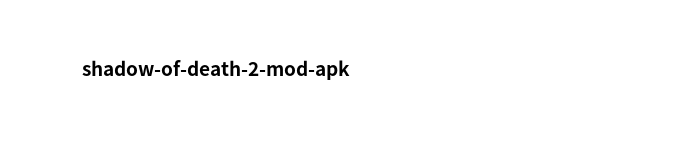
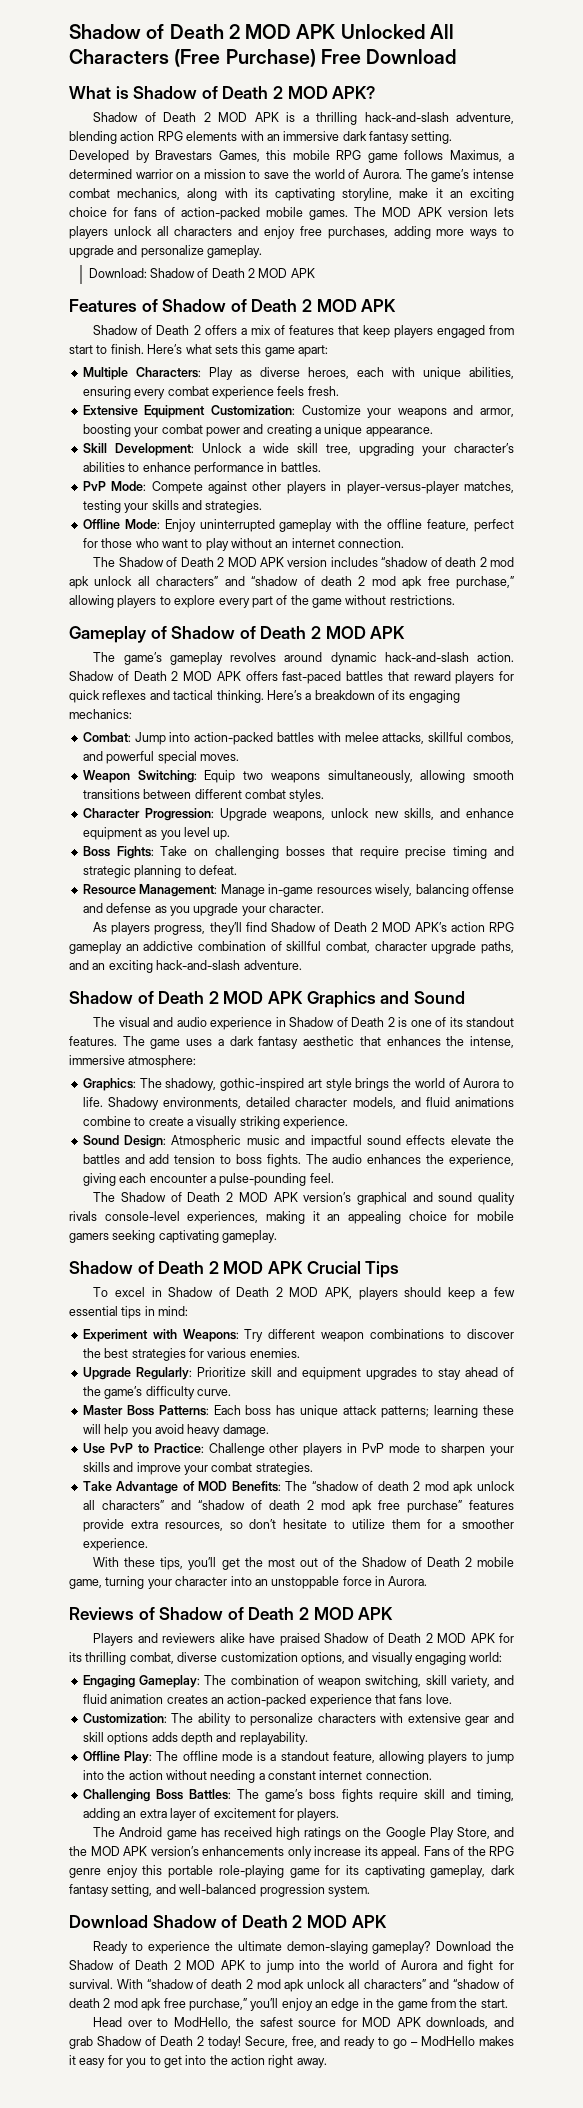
- shadow-of-death-2-mod-apk
+ Shadow of Death 2 MOD APK Unlocked All Characters (Free Purchase) Free Download
+ What is Shadow of Death 2 MOD APK?
+ Shadow of Death 2 MOD APK is a thrilling hack-and-slash adventure, blending action RPG elements with an immersive dark fantasy setting. Developed by Bravestars Games, this mobile RPG game follows Maximus, a determined warrior on a mission to save the world of Aurora. The game’s intense combat mechanics, along with its captivating storyline, make it an exciting choice for fans of action-packed mobile games. The MOD APK version lets players unlock all characters and enjoy free purchases, adding more ways to upgrade and personalize gameplay.
+ Download: Shadow of Death 2 MOD APK
+ Features of Shadow of Death 2 MOD APK
+ Shadow of Death 2 offers a mix of features that keep players engaged from start to finish. Here’s what sets this game apart:
+ Multiple Characters: Play as diverse heroes, each with unique abilities, ensuring every combat experience feels fresh.
+ Extensive Equipment Customization: Customize your weapons and armor, boosting your combat power and creating a unique appearance.
+ Skill Development: Unlock a wide skill tree, upgrading your character’s abilities to enhance performance in battles.
+ PvP Mode: Compete against other players in player-versus-player matches, testing your skills and strategies.
+ Offline Mode: Enjoy uninterrupted gameplay with the offline feature, perfect for those who want to play without an internet connection.
+ The Shadow of Death 2 MOD APK version includes “shadow of death 2 mod apk unlock all characters” and “shadow of death 2 mod apk free purchase,” allowing players to explore every part of the game without restrictions.
+ Gameplay of Shadow of Death 2 MOD APK
+ The game’s gameplay revolves around dynamic hack-and-slash action. Shadow of Death 2 MOD APK offers fast-paced battles that reward players for quick reflexes and tactical thinking. Here’s a breakdown of its engaging mechanics:
+ Combat: Jump into action-packed battles with melee attacks, skillful combos, and powerful special moves.
+ Weapon Switching: Equip two weapons simultaneously, allowing smooth transitions between different combat styles.
+ Character Progression: Upgrade weapons, unlock new skills, and enhance equipment as you level up.
+ Boss Fights: Take on challenging bosses that require precise timing and strategic planning to defeat.
+ Resource Management: Manage in-game resources wisely, balancing offense and defense as you upgrade your character.
+ As players progress, they’ll find Shadow of Death 2 MOD APK’s action RPG gameplay an addictive combination of skillful combat, character upgrade paths, and an exciting hack-and-slash adventure.
+ Shadow of Death 2 MOD APK Graphics and Sound
+ The visual and audio experience in Shadow of Death 2 is one of its standout features. The game uses a dark fantasy aesthetic that enhances the intense, immersive atmosphere:
+ Graphics: The shadowy, gothic-inspired art style brings the world of Aurora to life. Shadowy environments, detailed character models, and fluid animations combine to create a visually striking experience.
+ Sound Design: Atmospheric music and impactful sound effects elevate the battles and add tension to boss fights. The audio enhances the experience, giving each encounter a pulse-pounding feel.
+ The Shadow of Death 2 MOD APK version’s graphical and sound quality rivals console-level experiences, making it an appealing choice for mobile gamers seeking captivating gameplay.
+ Shadow of Death 2 MOD APK Crucial Tips
+ To excel in Shadow of Death 2 MOD APK, players should keep a few essential tips in mind:
+ Experiment with Weapons: Try different weapon combinations to discover the best strategies for various enemies.
+ Upgrade Regularly: Prioritize skill and equipment upgrades to stay ahead of the game’s difficulty curve.
+ Master Boss Patterns: Each boss has unique attack patterns; learning these will help you avoid heavy damage.
+ Use PvP to Practice: Challenge other players in PvP mode to sharpen your skills and improve your combat strategies.
+ Take Advantage of MOD Benefits: The “shadow of death 2 mod apk unlock all characters” and “shadow of death 2 mod apk free purchase” features provide extra resources, so don’t hesitate to utilize them for a smoother experience.
+ With these tips, you’ll get the most out of the Shadow of Death 2 mobile game, turning your character into an unstoppable force in Aurora.
+ Reviews of Shadow of Death 2 MOD APK
+ Players and reviewers alike have praised Shadow of Death 2 MOD APK for its thrilling combat, diverse customization options, and visually engaging world:
+ Engaging Gameplay: The combination of weapon switching, skill variety, and fluid animation creates an action-packed experience that fans love.
+ Customization: The ability to personalize characters with extensive gear and skill options adds depth and replayability.
+ Offline Play: The offline mode is a standout feature, allowing players to jump into the action without needing a constant internet connection.
+ Challenging Boss Battles: The game’s boss fights require skill and timing, adding an extra layer of excitement for players.
+ The Android game has received high ratings on the Google Play Store, and the MOD APK version’s enhancements only increase its appeal. Fans of the RPG genre enjoy this portable role-playing game for its captivating gameplay, dark fantasy setting, and well-balanced progression system.
+ Download Shadow of Death 2 MOD APK
+ Ready to experience the ultimate demon-slaying gameplay? Download the Shadow of Death 2 MOD APK to jump into the world of Aurora and fight for survival. With “shadow of death 2 mod apk unlock all characters” and “shadow of death 2 mod apk free purchase,” you’ll enjoy an edge in the game from the start.
+ Head over to ModHello, the safest source for MOD APK downloads, and grab Shadow of Death 2 today! Secure, free, and ready to go – ModHello makes it easy for you to get into the action right away.

